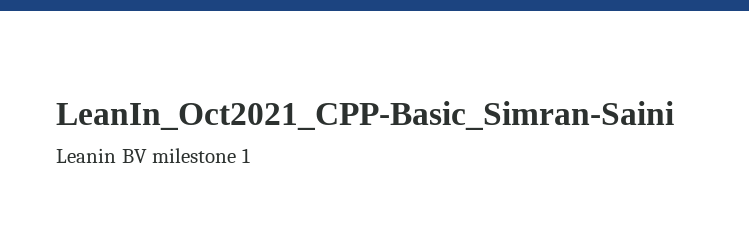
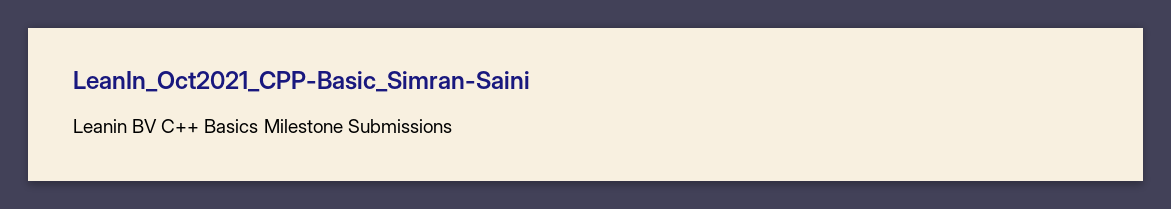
- Leanin BV milestone 1
+ Leanin BV C++ Basics Milestone Submissions

